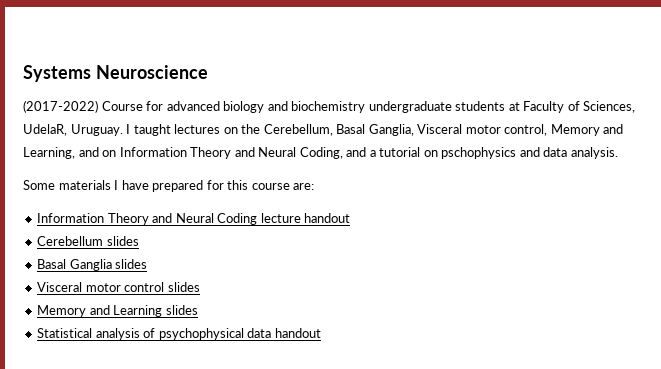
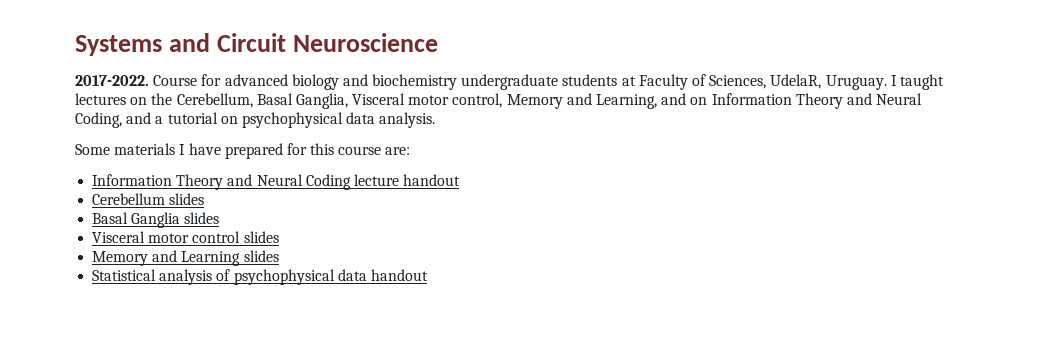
- Systems Neuroscience
+ Systems and Circuit Neuroscience
- (2017-2022) Course for advanced biology and biochemistry undergraduate students at Faculty of Sciences, UdelaR, Uruguay.
+ 2017-2022. Course for advanced biology and biochemistry undergraduate students at Faculty of Sciences, UdelaR, Uruguay.
- I taught lectures on the Cerebellum, Basal Ganglia, Visceral motor control, Memory and Learning, and on Information Theory and Neural Coding, and a tutorial on pschophysics and data analysis.
+ I taught lectures on the Cerebellum, Basal Ganglia, Visceral motor control, Memory and Learning, and on Information Theory and Neural Coding, and a tutorial on psychophysical data analysis.

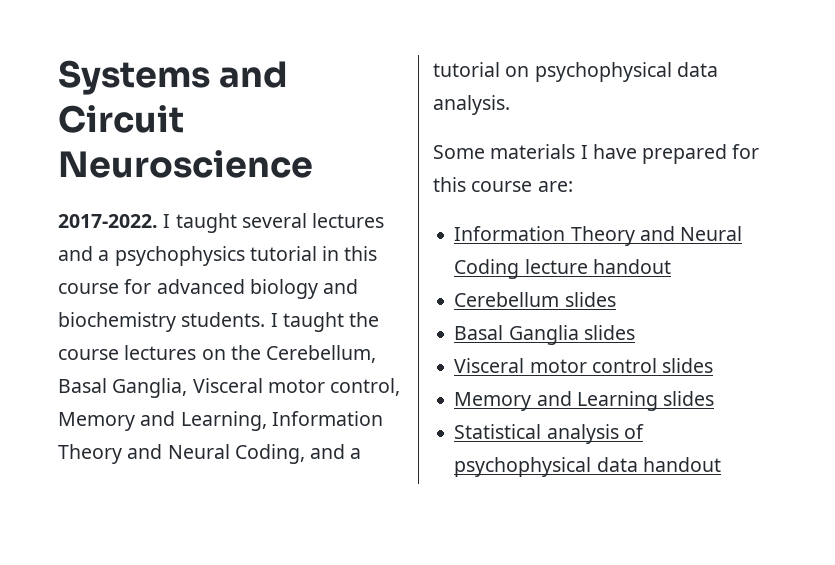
- Course for advanced biology and biochemistry undergraduate students at Faculty of Sciences, UdelaR, Uruguay. I taught lectures on the Cerebellum, Basal Ganglia, Visceral motor control, Memory and Learning, and on Information Theory and Neural Coding, and a tutorial on psychophysical data analysis.
+ I taught several lectures and a psychophysics tutorial in this course for advanced biology and biochemistry students. I taught the course lectures on the Cerebellum, Basal Ganglia, Visceral motor control, Memory and Learning, Information Theory and Neural Coding, and a tutorial on psychophysical data analysis.

